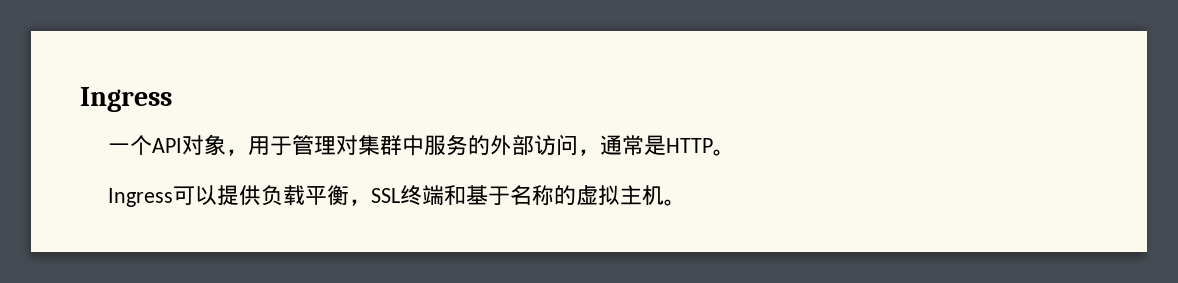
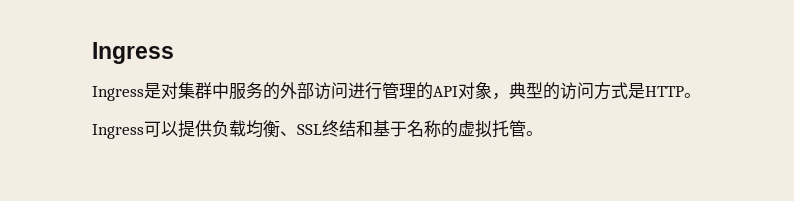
- 一个API对象，用于管理对集群中服务的外部访问，通常是HTTP。
+ Ingress是对集群中服务的外部访问进行管理的API对象，典型的访问方式是HTTP。
- Ingress可以提供负载平衡，SSL终端和基于名称的虚拟主机。
+ Ingress可以提供负载均衡、SSL终结和基于名称的虚拟托管。

